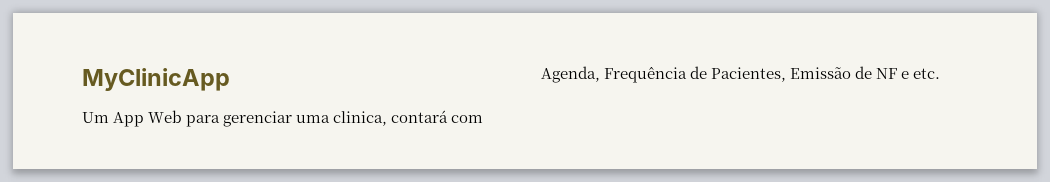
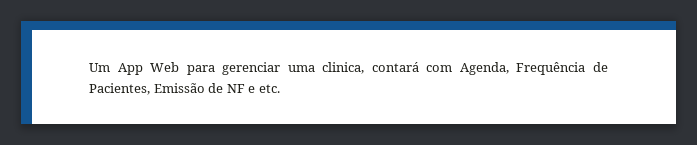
- MyClinicApp

